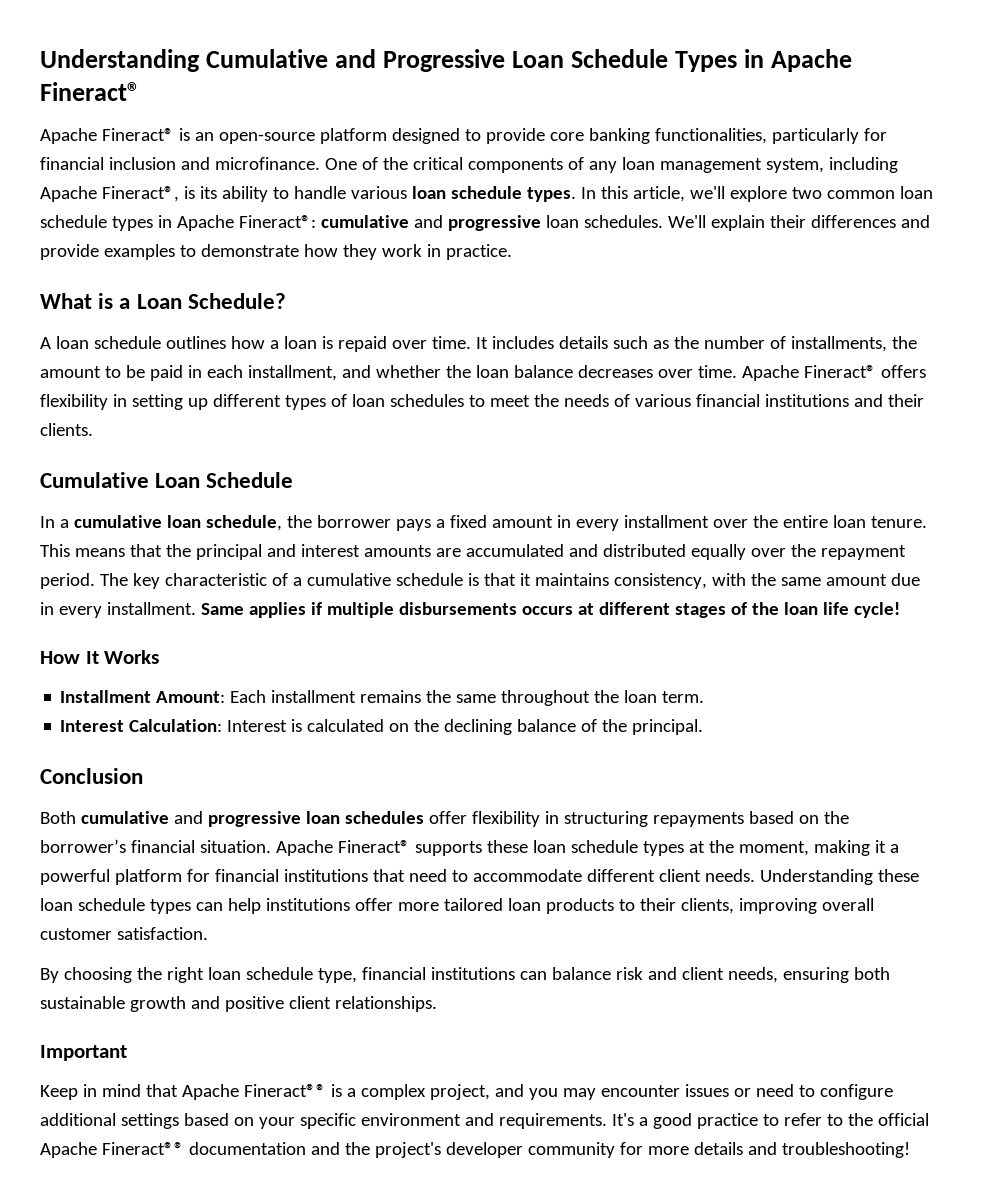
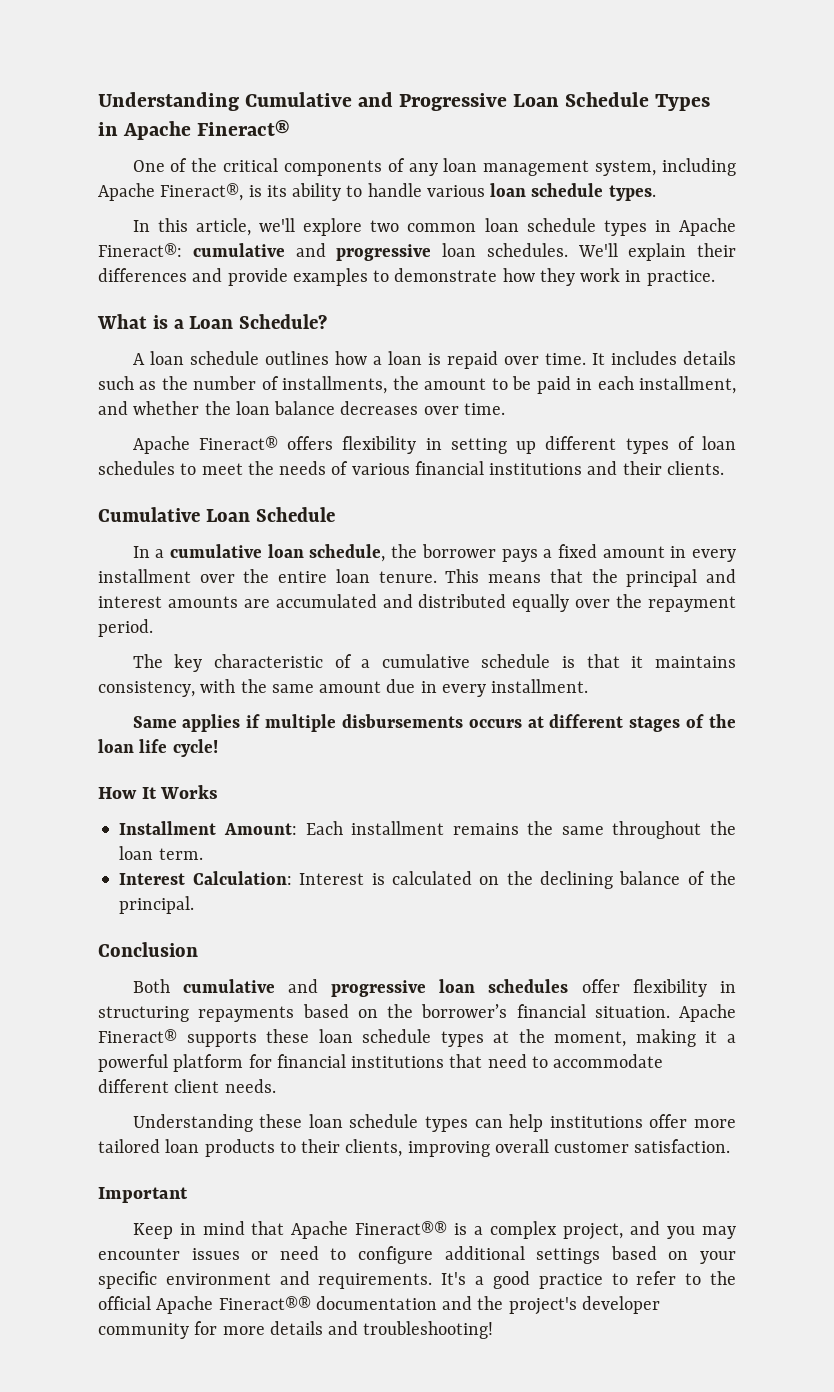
- Apache Fineract® is an open-source platform designed to provide core banking functionalities, particularly for financial inclusion and microfinance. One of the critical components of any loan management system, including Apache Fineract®, is its ability to handle various loan schedule types. In this article, we'll explore two common loan schedule types in Apache Fineract®: cumulative and progressive loan schedules.
+ One of the critical components of any loan management system, including Apache Fineract®, is its ability to handle various loan schedule types.
+ In this article, we'll explore two common loan schedule types in Apache Fineract®: cumulative and progressive loan schedules.
- It includes details such as the number of installments, the amount to be paid in each installment, and whether the loan balance decreases over time. Apache Fineract® offers flexibility in setting up different types of loan schedules to meet the needs of various financial institutions and their clients.
+ It includes details such as the number of installments, the amount to be paid in each installment, and whether the loan balance decreases over time.
+ Apache Fineract® offers flexibility in setting up different types of loan schedules to meet the needs of various financial institutions and their clients.
- This means that the principal and interest amounts are accumulated and distributed equally over the repayment period. The key characteristic of a cumulative schedule is that it maintains consistency, with the same amount due in every installment. Same applies if multiple disbursements occurs at different stages of the loan life cycle!
+ This means that the principal and interest amounts are accumulated and distributed equally over the repayment period.
+ The key characteristic of a cumulative schedule is that it maintains consistency, with the same amount due in every installment.
+ Same applies if multiple disbursements occurs at different stages of the loan life cycle!
- Apache Fineract® supports these loan schedule types at the moment, making it a powerful platform for financial institutions that need to accommodate different client needs. Understanding these loan schedule types can help institutions offer more tailored loan products to their clients, improving overall customer satisfaction.
+ Apache Fineract® supports these loan schedule types at the moment, making it a powerful platform for financial institutions that need to accommodate different client needs.
+ Understanding these loan schedule types can help institutions offer more tailored loan products to their clients, improving overall customer satisfaction.
- By choosing the right loan schedule type, financial institutions can balance risk and client needs, ensuring both sustainable growth and positive client relationships.

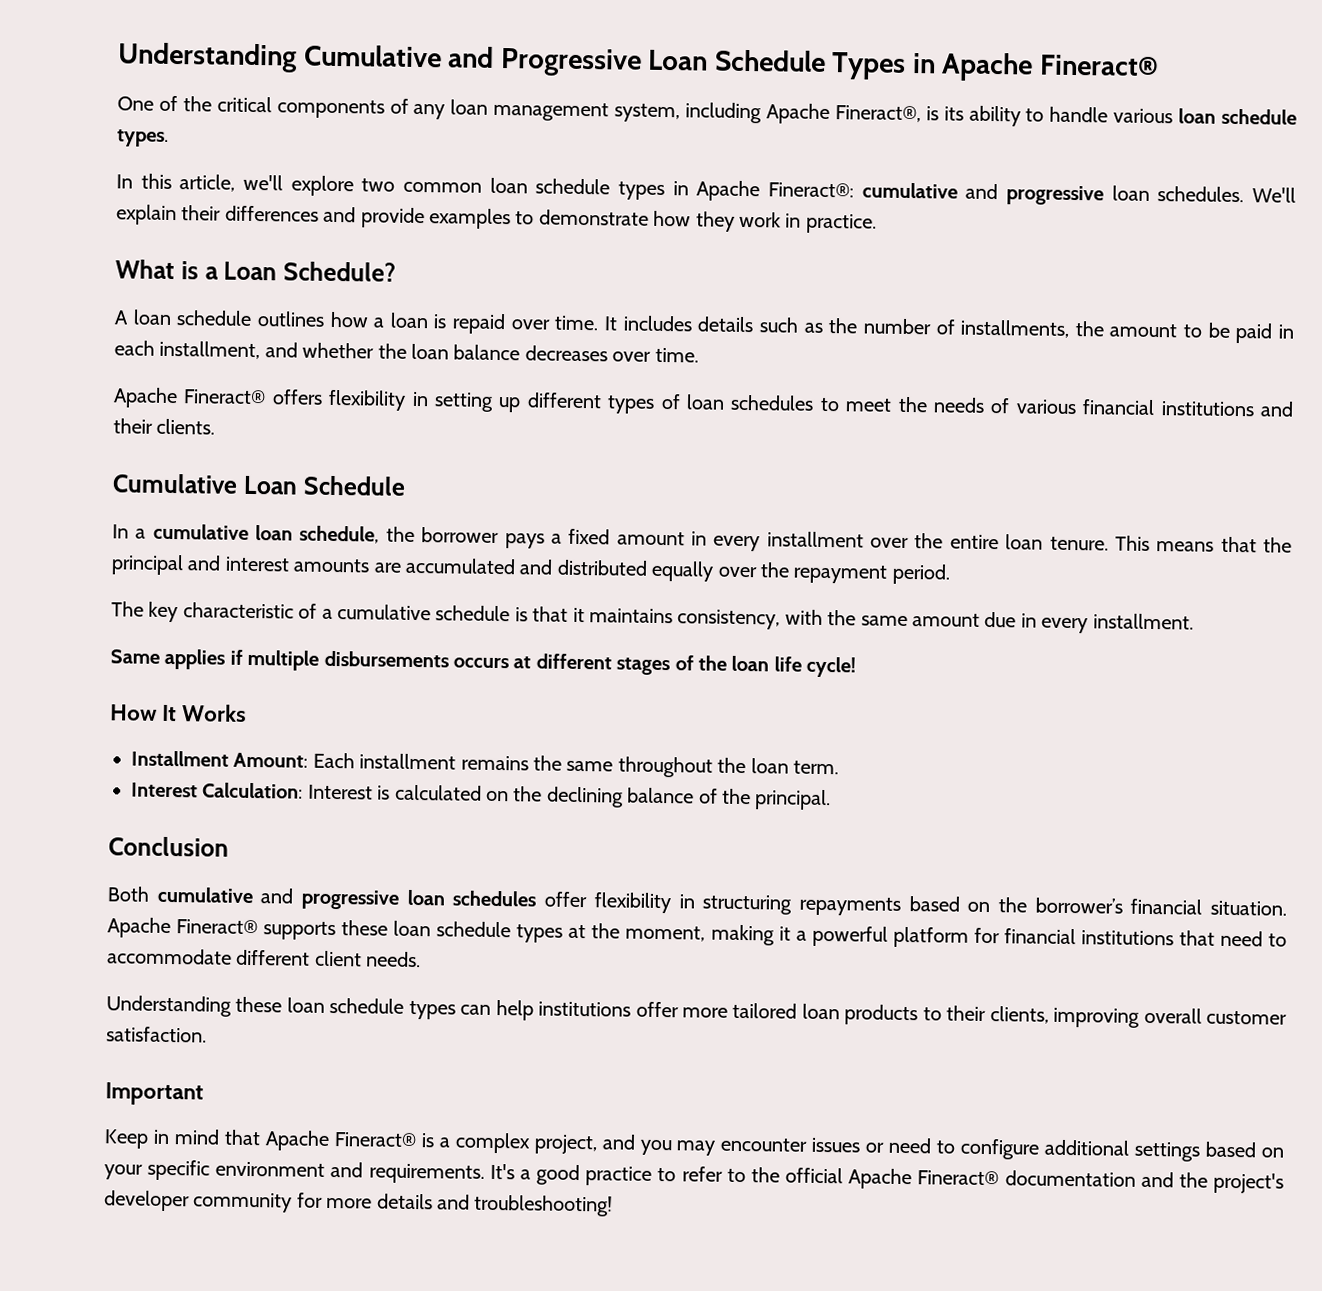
- Keep in mind that Apache Fineract®® is a complex project, and you may encounter issues or need to configure additional settings based on your specific environment and requirements.
+ Keep in mind that Apache Fineract® is a complex project, and you may encounter issues or need to configure additional settings based on your specific environment and requirements.
- It's a good practice to refer to the official Apache Fineract®® documentation and the project's developer community for more details and troubleshooting!
+ It's a good practice to refer to the official Apache Fineract® documentation and the project's developer community for more details and troubleshooting!

